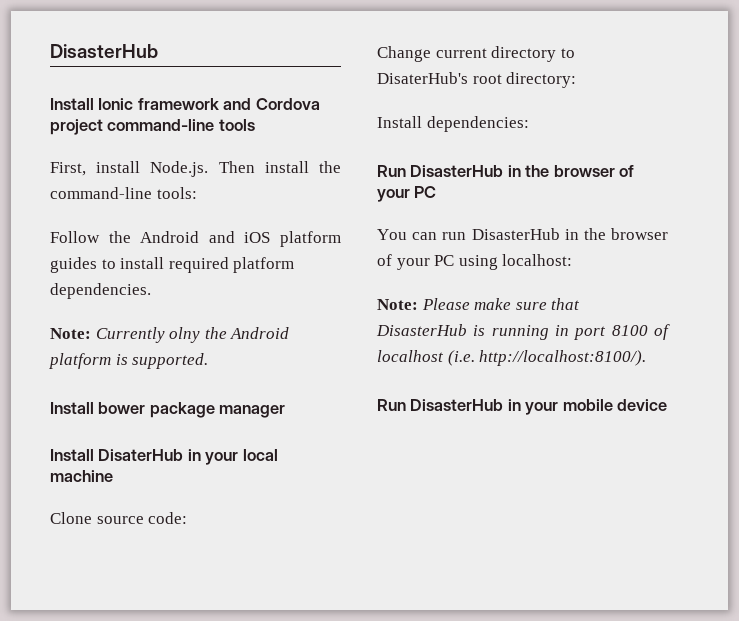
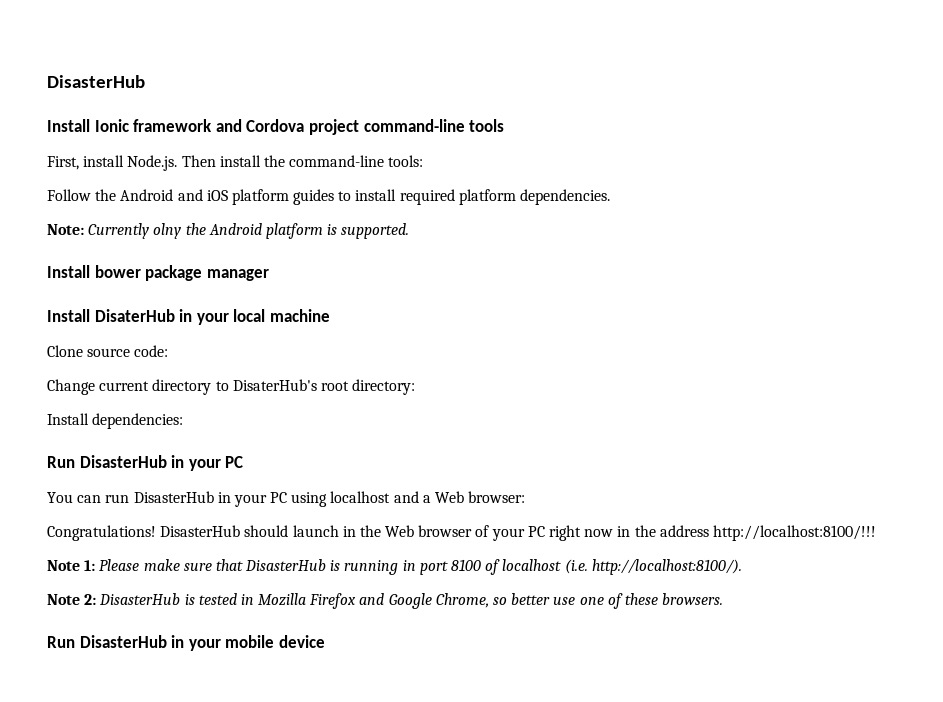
- Run DisasterHub in the browser of your PC
+ Run DisasterHub in your PC
- You can run DisasterHub in the browser of your PC using localhost:
- Note: Please make sure that DisasterHub is running in port 8100 of localhost (i.e. http://localhost:8100/).
+ You can run DisasterHub in your PC using localhost and a Web browser:
+ Congratulations! DisasterHub should launch in the Web browser of your PC right now in the address http://localhost:8100/!!!
+ Note 1: Please make sure that DisasterHub is running in port 8100 of localhost (i.e. http://localhost:8100/).
+ Note 2: DisasterHub is tested in Mozilla Firefox and Google Chrome, so better use one of these browsers.

